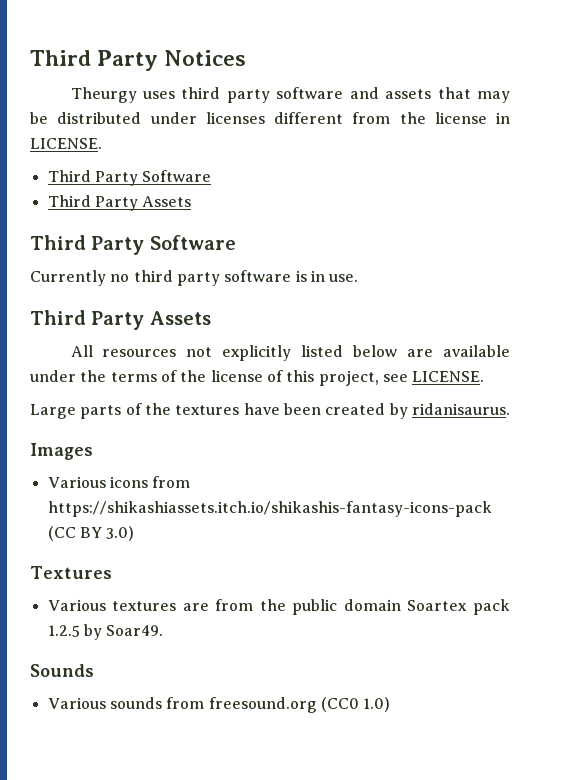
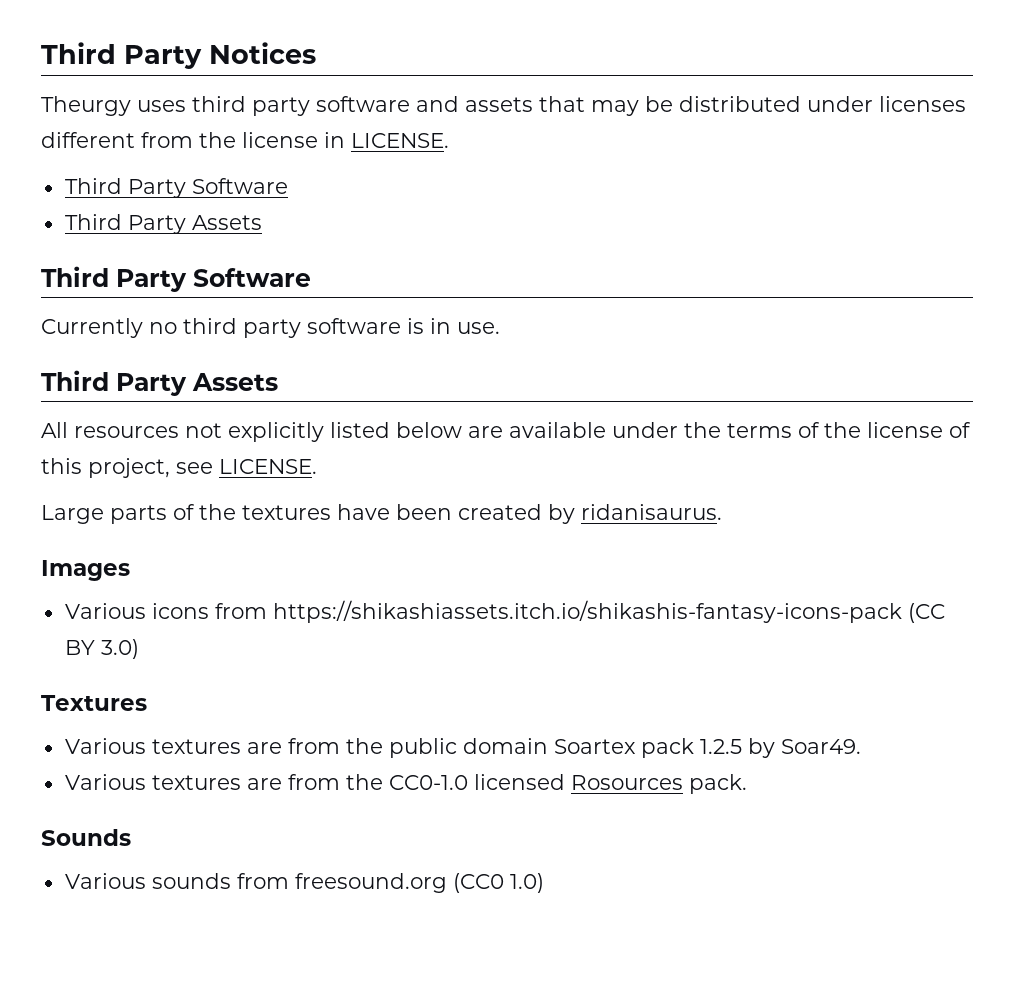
+ Various textures are from the CC0-1.0 licensed Rosources pack.

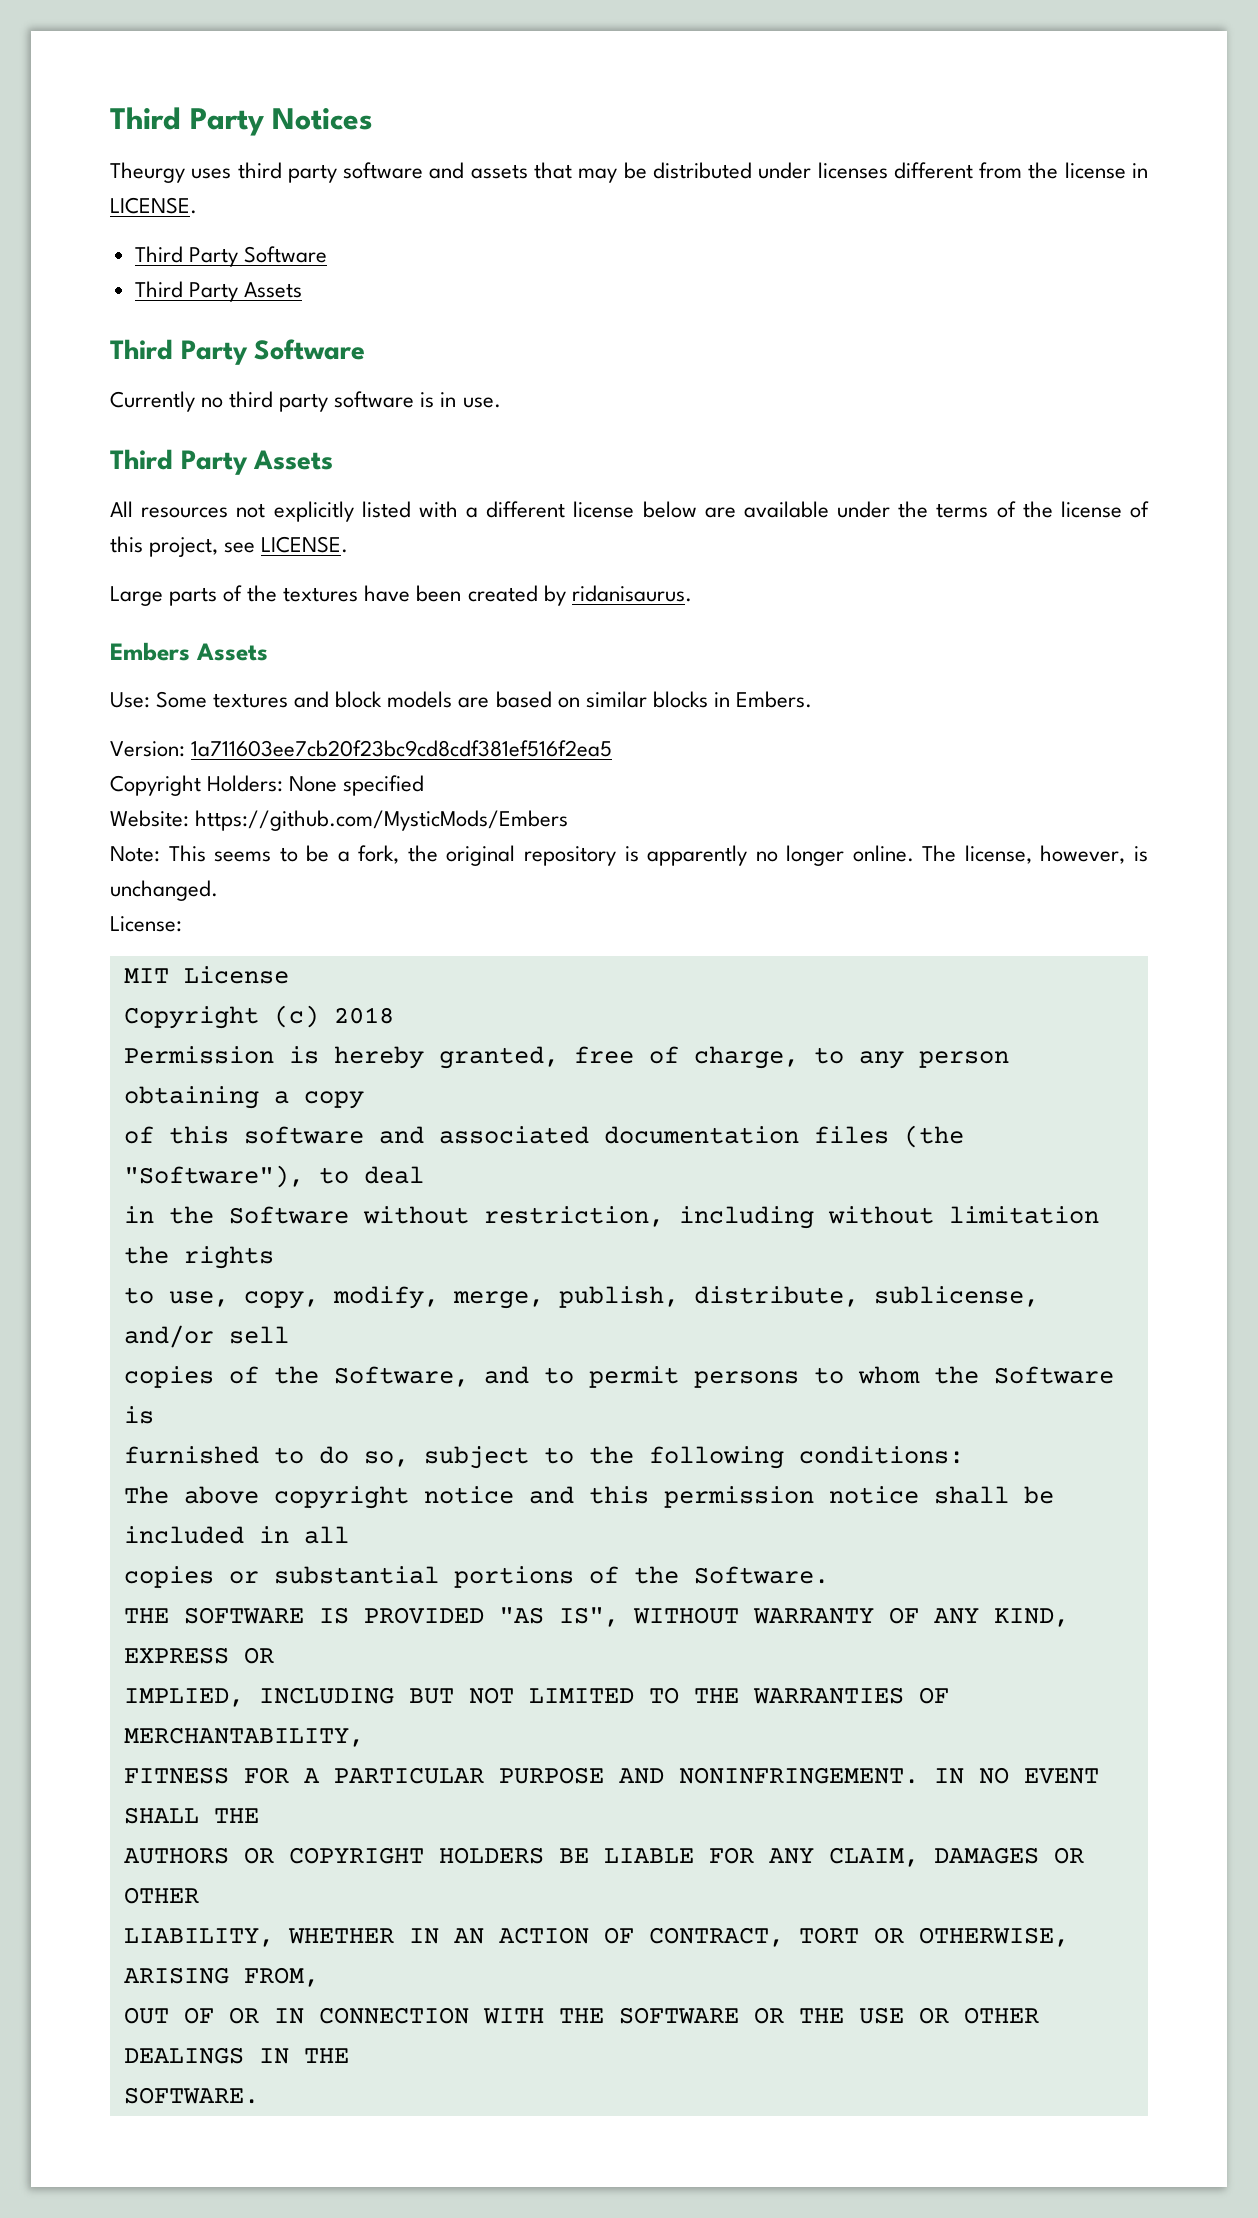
- All resources not explicitly listed below are available under the terms of the license of this project, see LICENSE.
+ All resources not explicitly listed with a different license below are available under the terms of the license of this project, see LICENSE.
- Images
- Various icons from https://shikashiassets.itch.io/shikashis-fantasy-icons-pack (CC BY 3.0)
- Textures
- Various textures are from the public domain Soartex pack 1.2.5 by Soar49.
- Various textures are from the CC0-1.0 licensed Rosources pack.
- Sounds
- Various sounds from freesound.org (CC0 1.0)
+ Embers Assets
+ Use: Some textures and block models are based on similar blocks in Embers.
+ Version: 1a711603ee7cb20f23bc9cd8cdf381ef516f2ea5
+ Copyright Holders: None specified
+ Website: https://github.com/MysticMods/Embers
+ Note: This seems to be a fork, the original repository is apparently no longer online. The license, however, is unchanged.
+ License:
+ MIT License
+ Copyright (c) 2018
+ Permission is hereby granted, free of charge, to any person obtaining a copy
+ of this software and associated documentation files (the "Software"), to deal
+ in the Software without restriction, including without limitation the rights
+ to use, copy, modify, merge, publish, distribute, sublicense, and/or sell
+ copies of the Software, and to permit persons to whom the Software is
+ furnished to do so, subject to the following conditions:
+ The above copyright notice and this permission notice shall be included in all
+ copies or substantial portions of the Software.
+ THE SOFTWARE IS PROVIDED "AS IS", WITHOUT WARRANTY OF ANY KIND, EXPRESS OR
+ IMPLIED, INCLUDING BUT NOT LIMITED TO THE WARRANTIES OF MERCHANTABILITY,
+ FITNESS FOR A PARTICULAR PURPOSE AND NONINFRINGEMENT. IN NO EVENT SHALL THE
+ AUTHORS OR COPYRIGHT HOLDERS BE LIABLE FOR ANY CLAIM, DAMAGES OR OTHER
+ LIABILITY, WHETHER IN AN ACTION OF CONTRACT, TORT OR OTHERWISE, ARISING FROM,
+ OUT OF OR IN CONNECTION WITH THE SOFTWARE OR THE USE OR OTHER DEALINGS IN THE
+ SOFTWARE.

